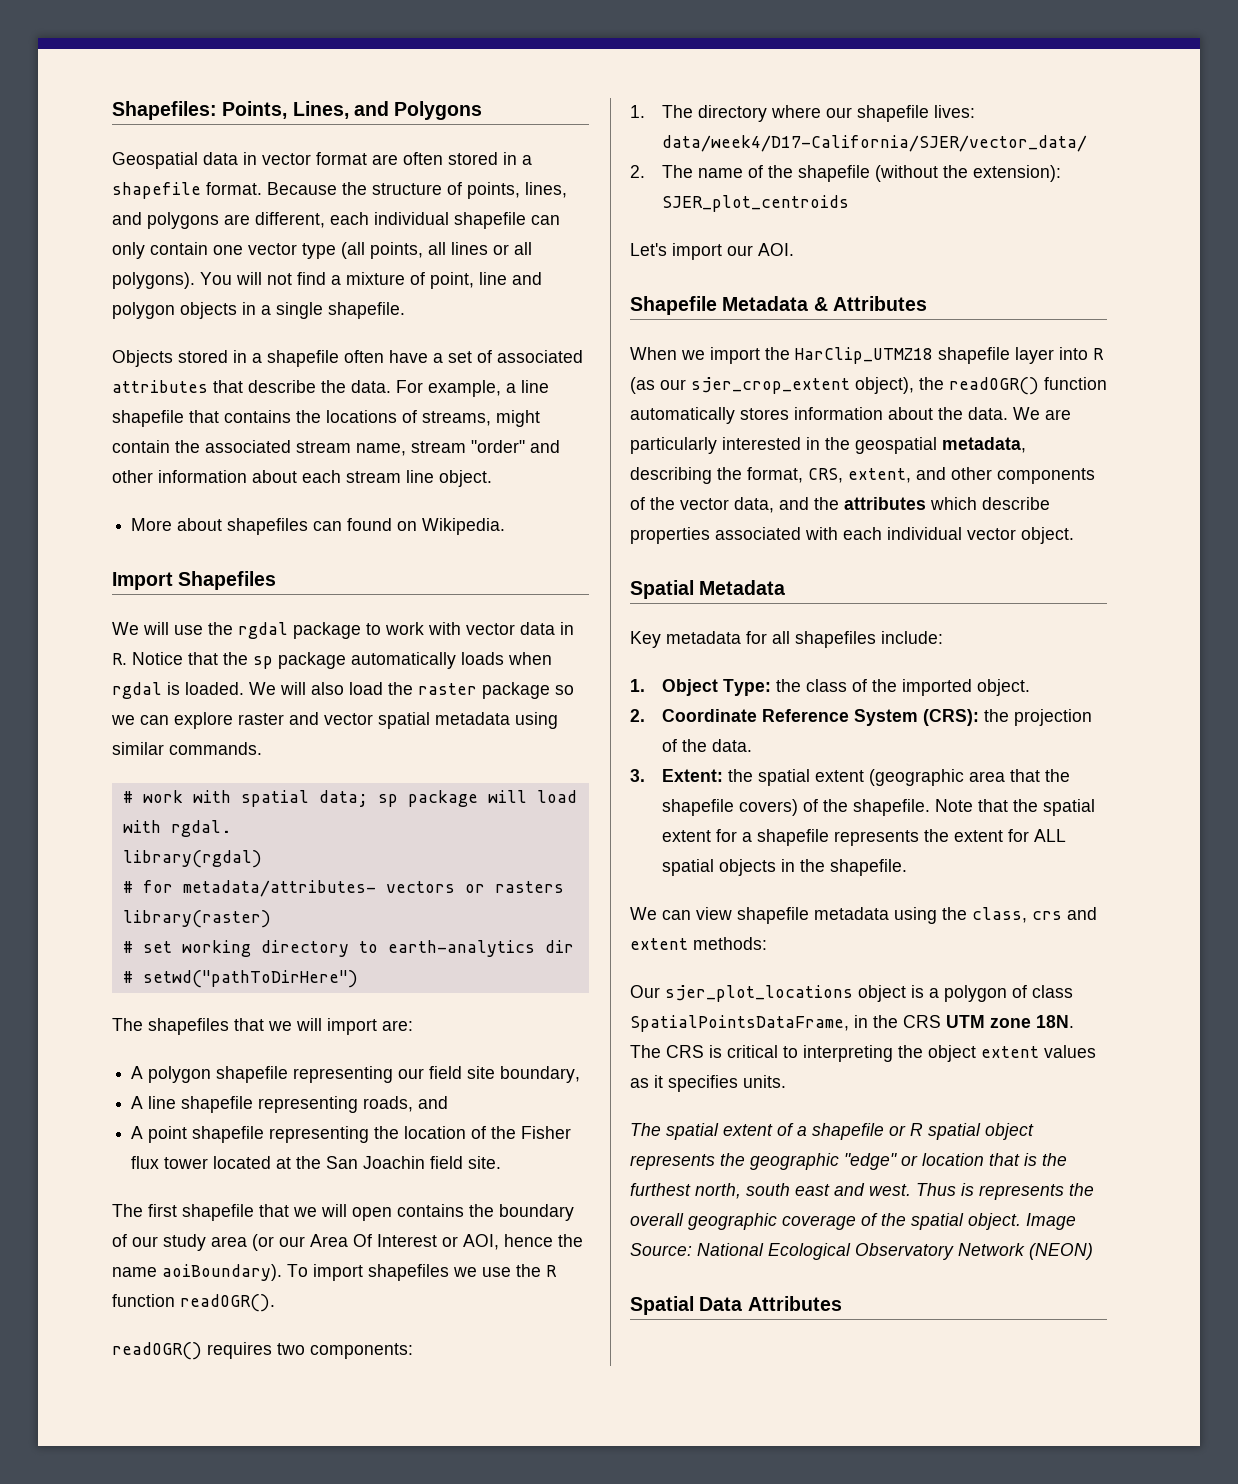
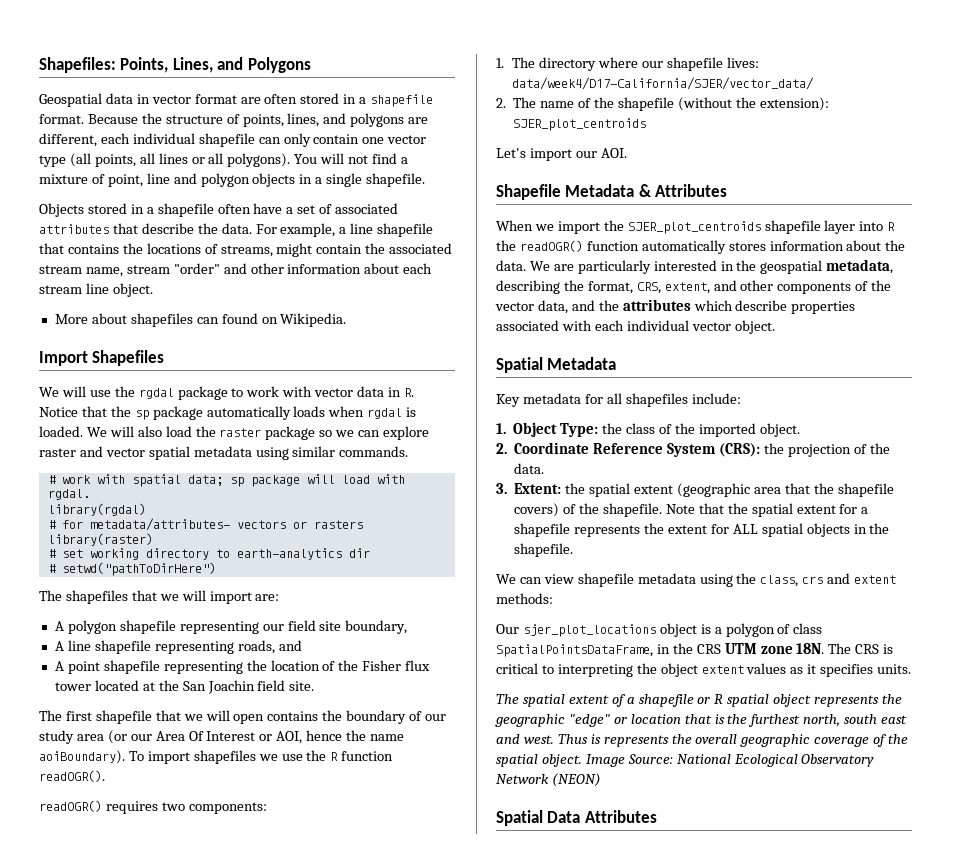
- When we import the HarClip_UTMZ18 shapefile layer into R (as our sjer_crop_extent object), the readOGR() function automatically stores information about the data.
+ When we import the SJER_plot_centroids shapefile layer into R the readOGR() function automatically stores information about the data.

